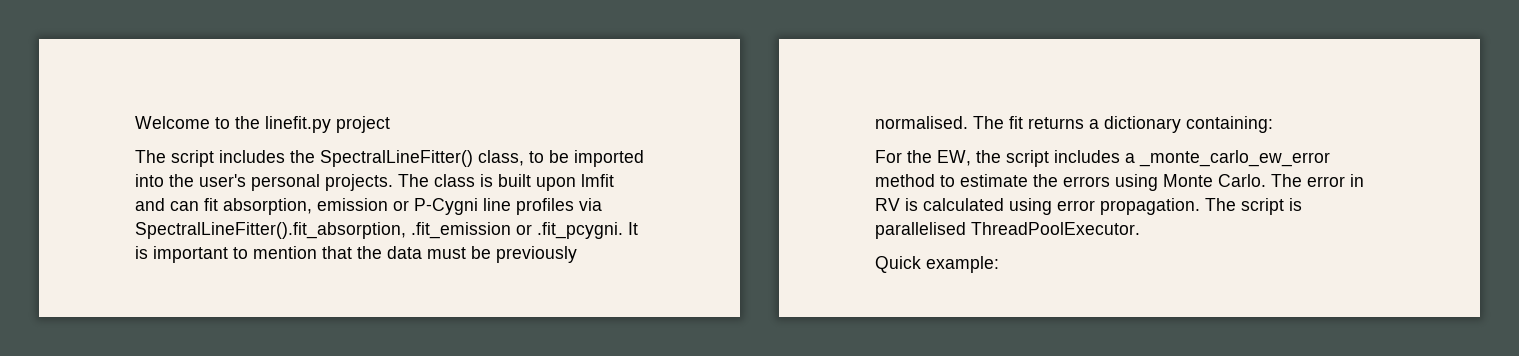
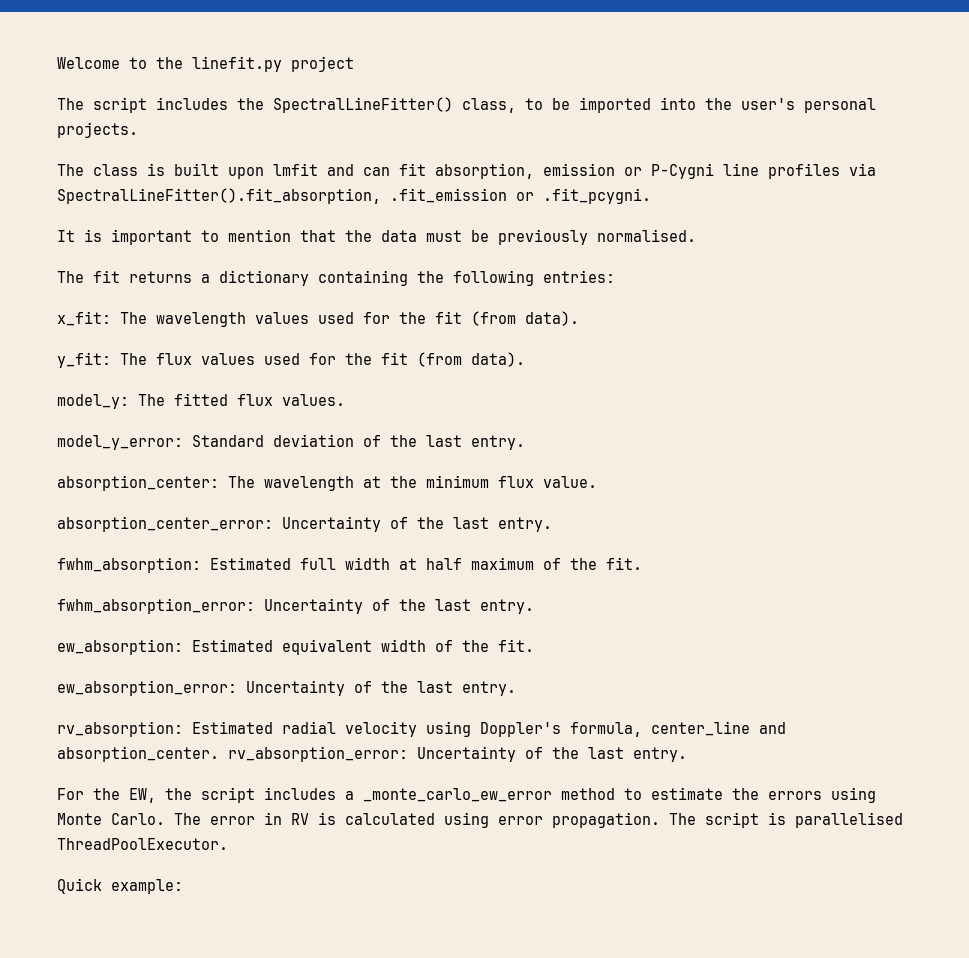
- The script includes the SpectralLineFitter() class, to be imported into the user's personal projects. The class is built upon lmfit and can fit absorption, emission or P-Cygni line profiles via SpectralLineFitter().fit_absorption, .fit_emission or .fit_pcygni. It is important to mention that the data must be previously normalised. The fit returns a dictionary containing:
+ The script includes the SpectralLineFitter() class, to be imported into the user's personal projects.
+ The class is built upon lmfit and can fit absorption, emission or P-Cygni line profiles via SpectralLineFitter().fit_absorption, .fit_emission or .fit_pcygni.
+ It is important to mention that the data must be previously normalised.
+ The fit returns a dictionary containing the following entries:
+ x_fit: The wavelength values used for the fit (from data).
+ y_fit: The flux values used for the fit (from data).
+ model_y: The fitted flux values.
+ model_y_error: Standard deviation of the last entry.
+ absorption_center: The wavelength at the minimum flux value.
+ absorption_center_error: Uncertainty of the last entry.
+ fwhm_absorption: Estimated full width at half maximum of the fit.
+ fwhm_absorption_error: Uncertainty of the last entry.
+ ew_absorption: Estimated equivalent width of the fit.
+ ew_absorption_error: Uncertainty of the last entry.
+ rv_absorption: Estimated radial velocity using Doppler's formula, center_line and absorption_center. rv_absorption_error: Uncertainty of the last entry.

